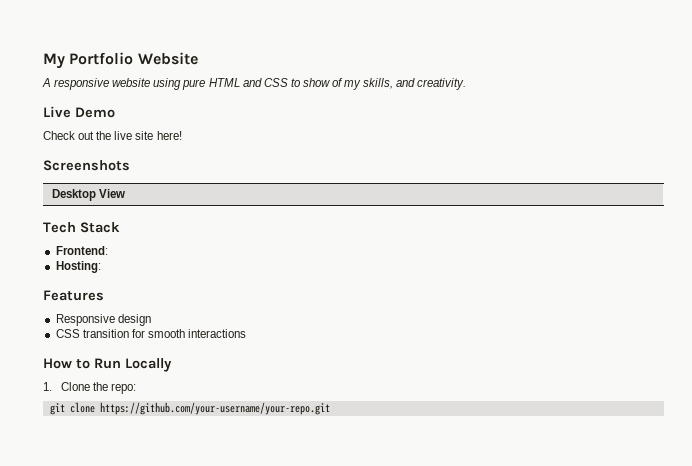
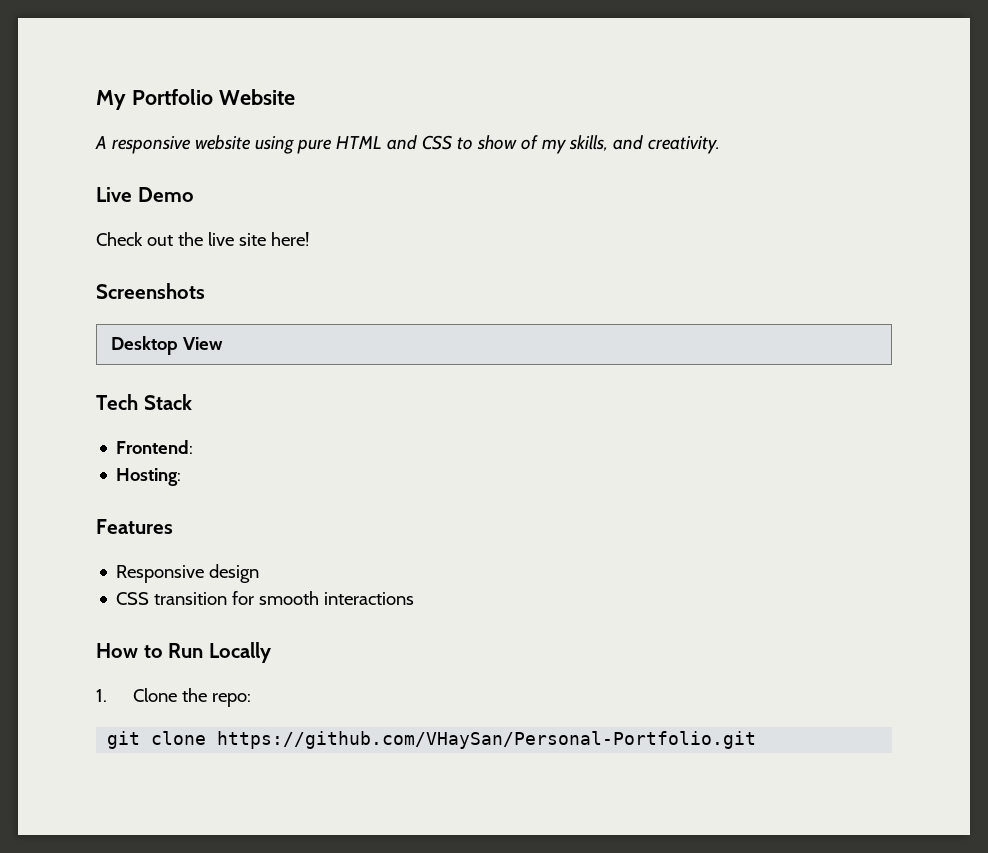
- git clone https://github.com/your-username/your-repo.git
+ git clone https://github.com/VHaySan/Personal-Portfolio.git

